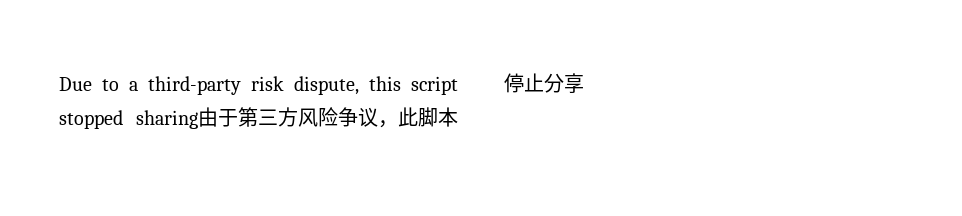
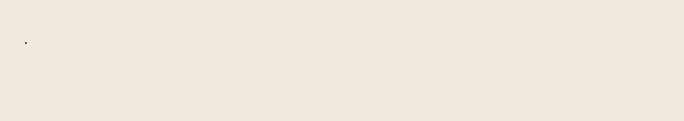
- Due to a third-party risk dispute, this script stopped sharing由于第三方风险争议，此脚本停止分享
+ .

